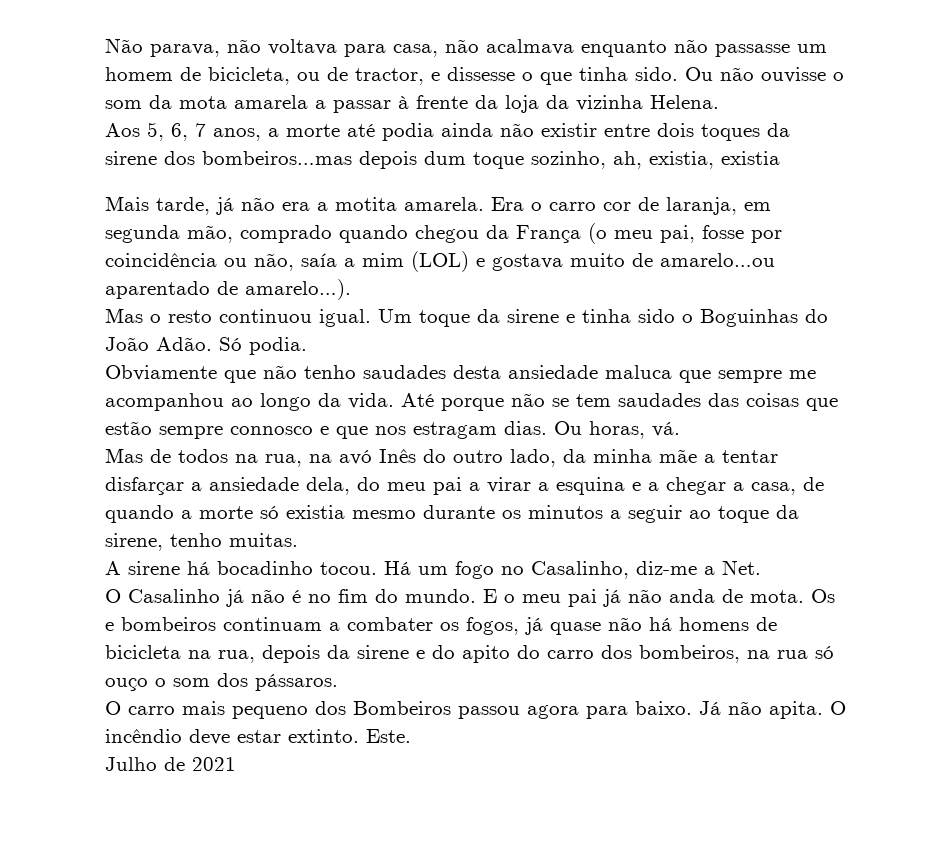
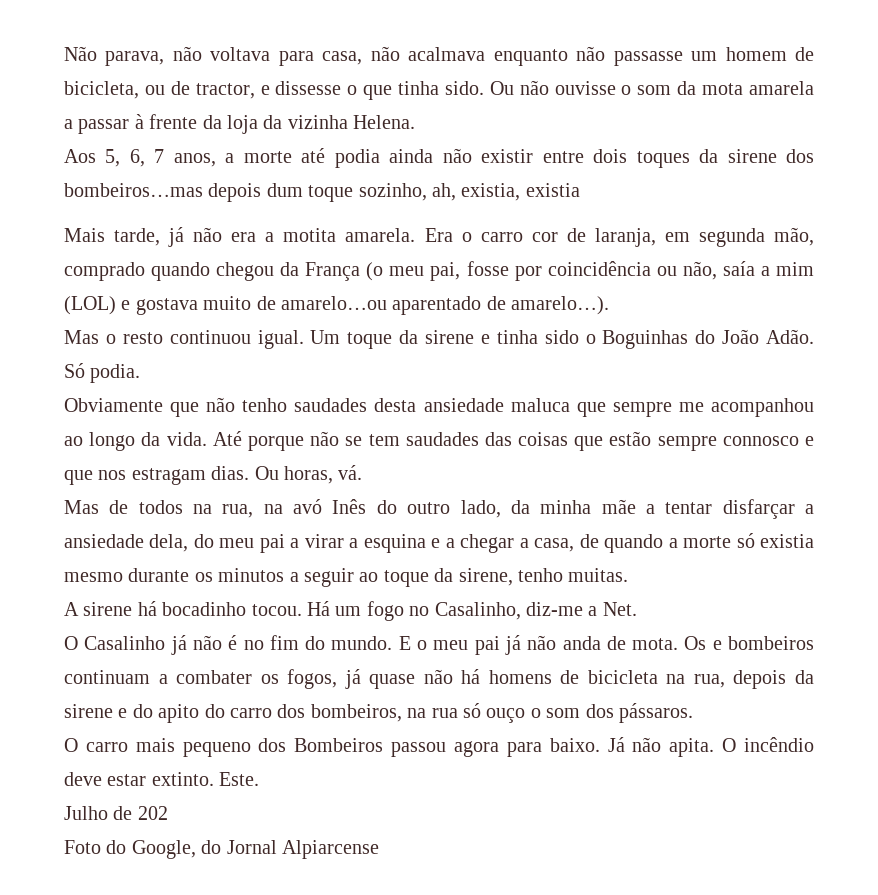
- Julho de 2021
+ Julho de 202
+ Foto do Google, do Jornal Alpiarcense

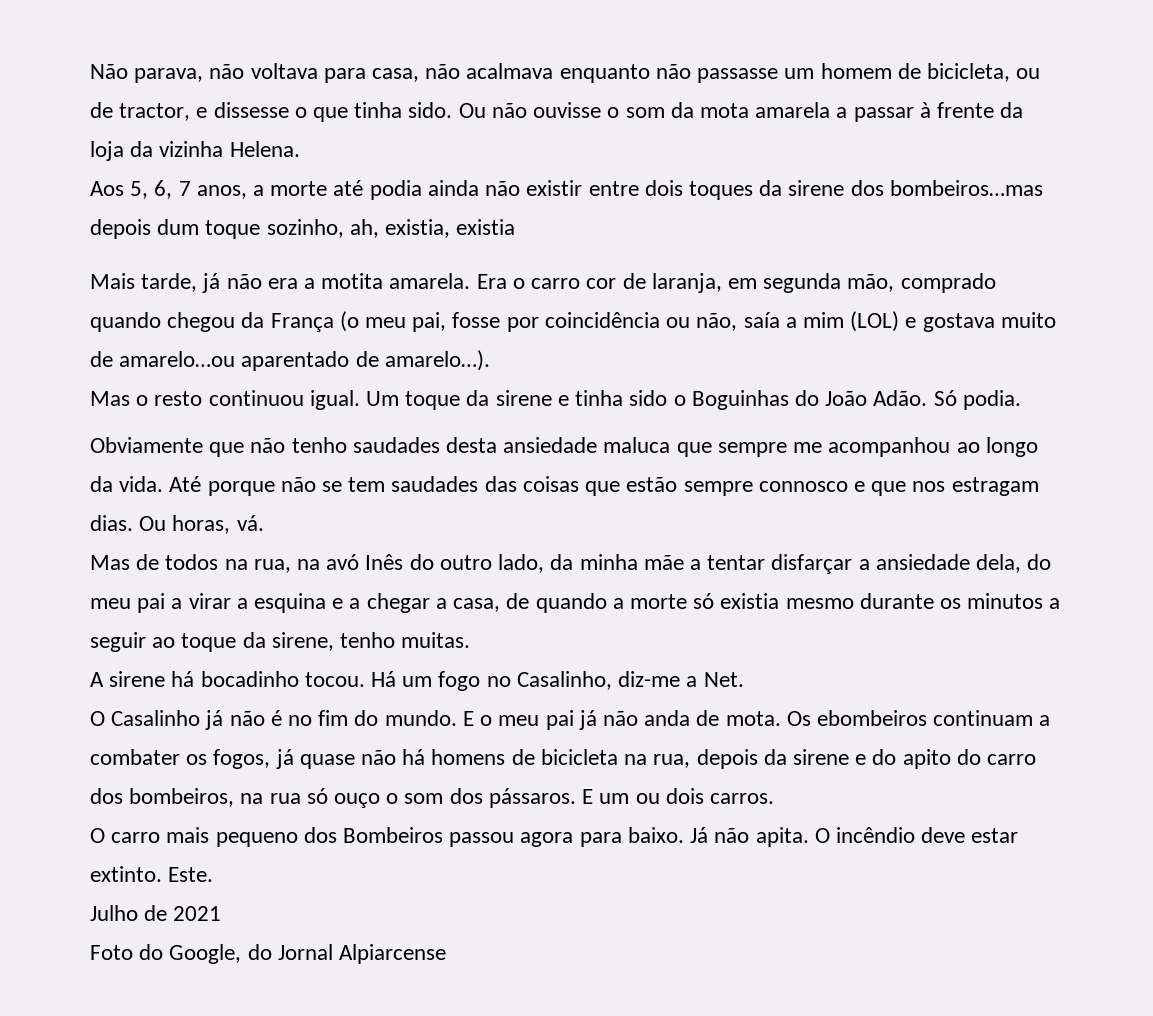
- Os e bombeiros continuam a combater os fogos, já quase não há homens de bicicleta na rua, depois da sirene e do apito do carro dos bombeiros, na rua só ouço o som dos pássaros.
+ Os ebombeiros continuam a combater os fogos, já quase não há homens de bicicleta na rua, depois da sirene e do apito do carro dos bombeiros, na rua só ouço o som dos pássaros. E um ou dois carros.
- Julho de 202
+ Julho de 2021

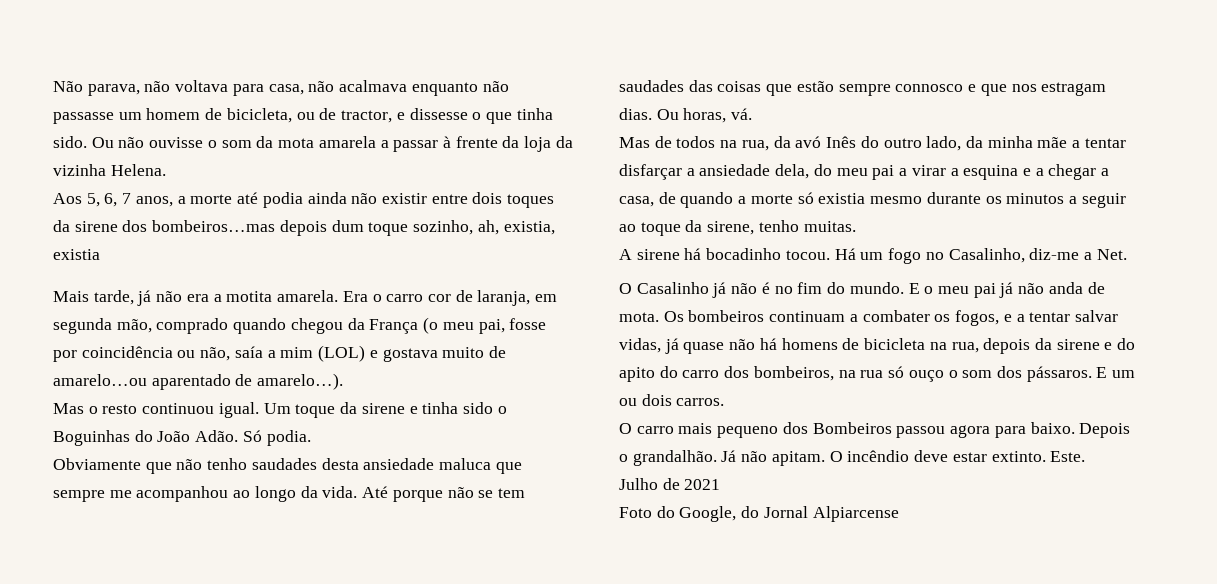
- Mas de todos na rua, na avó Inês do outro lado, da minha mãe a tentar disfarçar a ansiedade dela, do meu pai a virar a esquina e a chegar a casa, de quando a morte só existia mesmo durante os minutos a seguir ao toque da sirene, tenho muitas.
+ Mas de todos na rua, da avó Inês do outro lado, da minha mãe a tentar disfarçar a ansiedade dela, do meu pai a virar a esquina e a chegar a casa, de quando a morte só existia mesmo durante os minutos a seguir ao toque da sirene, tenho muitas.
- Os ebombeiros continuam a combater os fogos, já quase não há homens de bicicleta na rua, depois da sirene e do apito do carro dos bombeiros, na rua só ouço o som dos pássaros.
+ Os bombeiros continuam a combater os fogos, e a tentar salvar vidas, já quase não há homens de bicicleta na rua, depois da sirene e do apito do carro dos bombeiros, na rua só ouço o som dos pássaros.
+ Depois o grandalhão.
- Já não apita.
+ Já não apitam.

